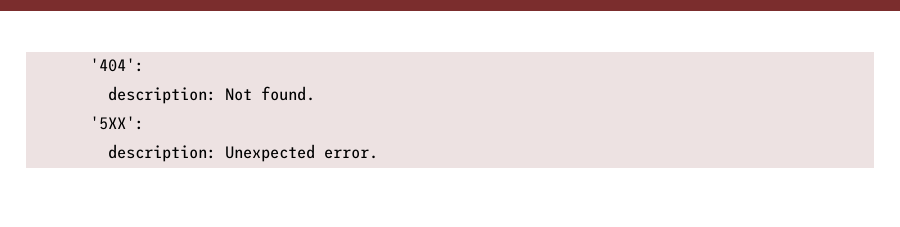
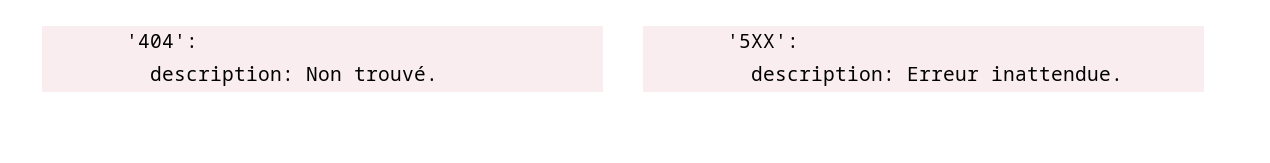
- description: Not found.
+ description: Non trouvé.
- description: Unexpected error.
+ description: Erreur inattendue.

